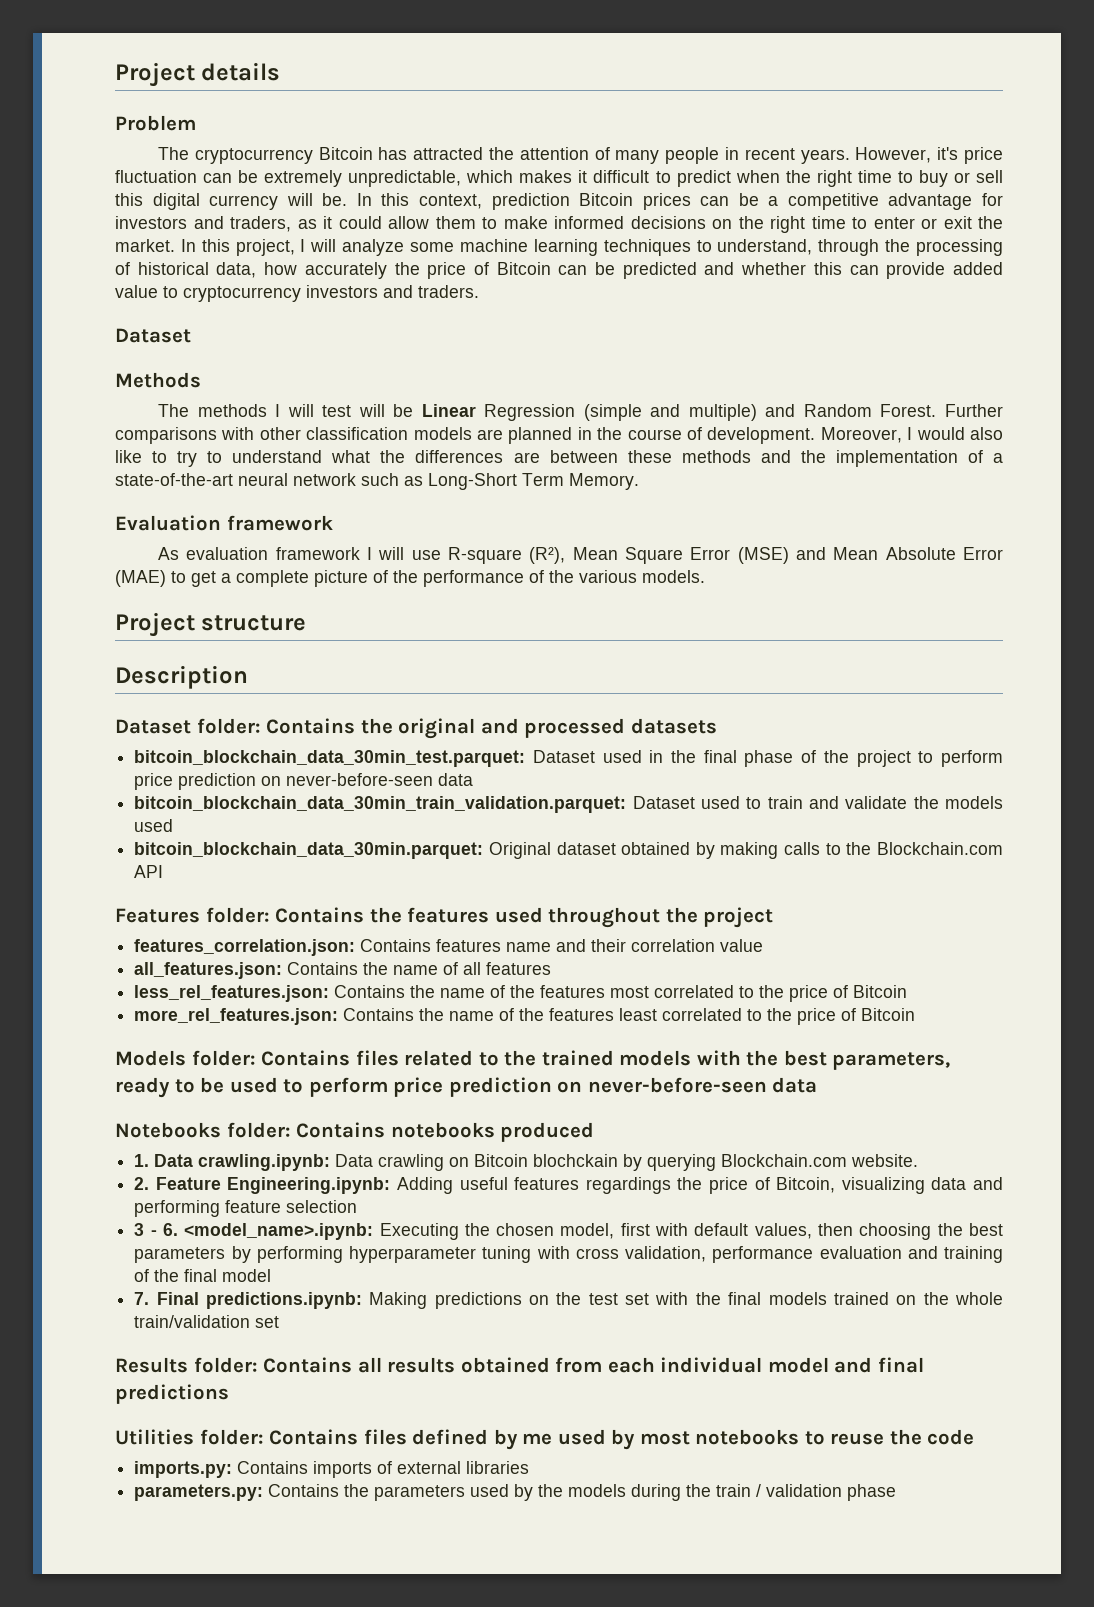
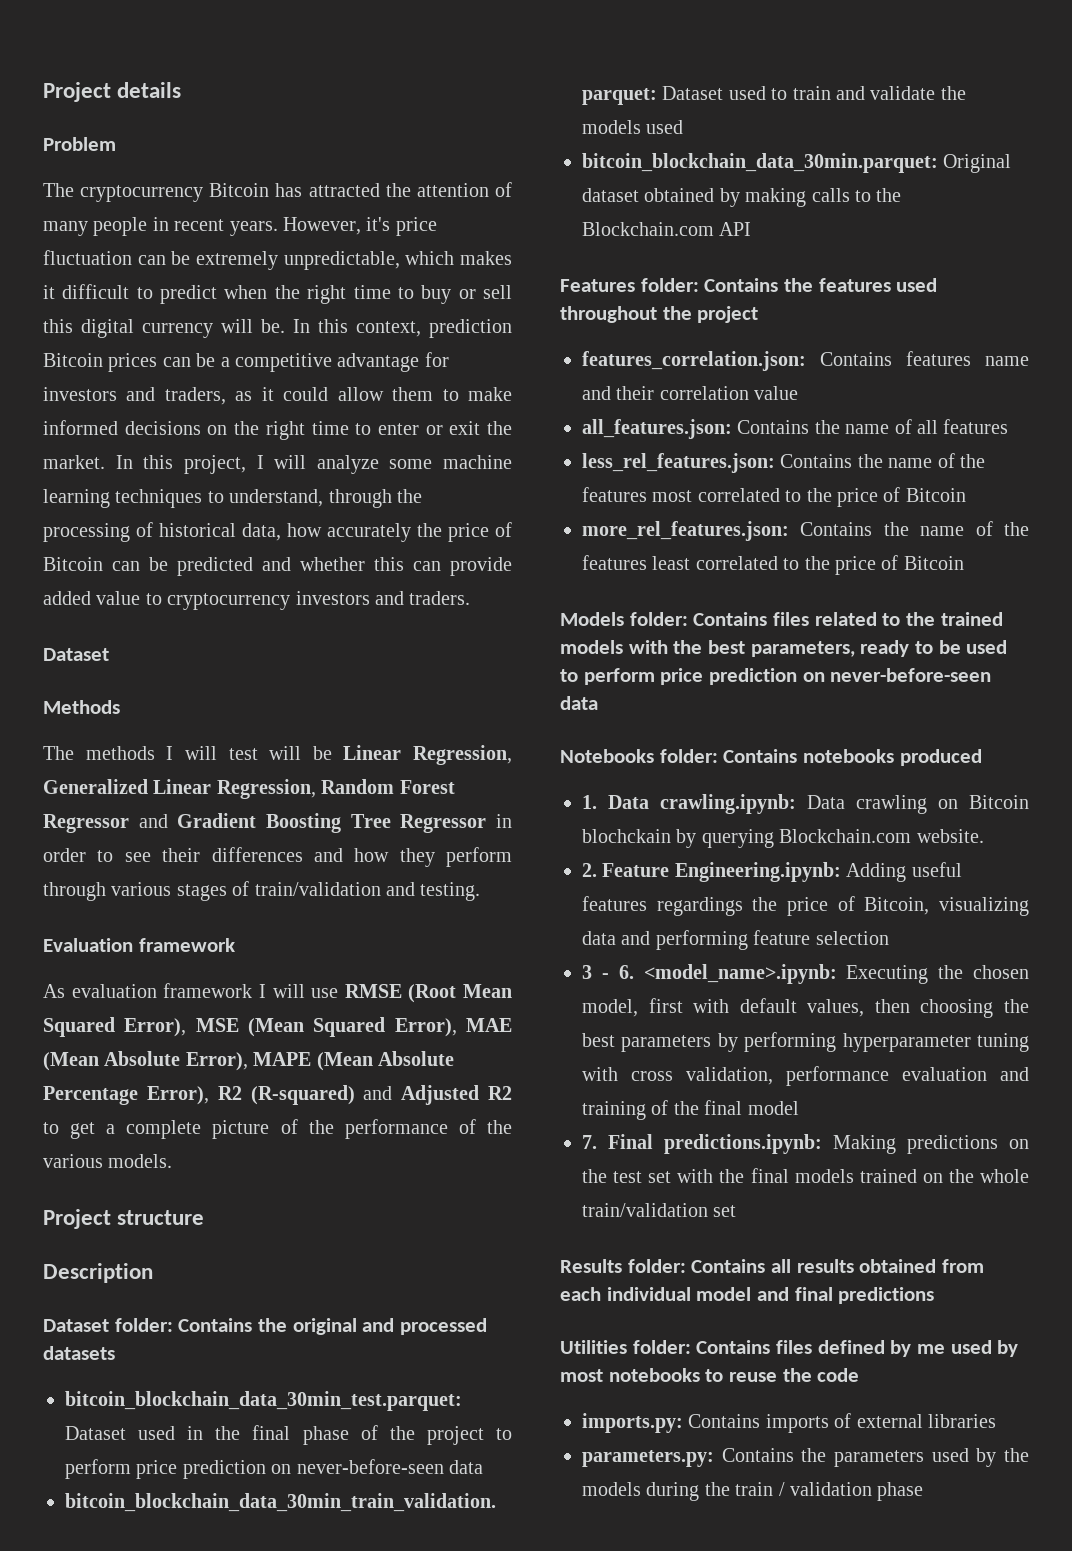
- The methods I will test will be Linear Regression (simple and multiple) and Random Forest. Further comparisons with other classification models are planned in the course of development. Moreover, I would also like to try to understand what the differences are between these methods and the implementation of a state-of-the-art neural network such as Long-Short Term Memory.
+ The methods I will test will be Linear Regression, Generalized Linear Regression, Random Forest Regressor and Gradient Boosting Tree Regressor in order to see their differences and how they perform through various stages of train/validation and testing.
- As evaluation framework I will use R-square (R²), Mean Square Error (MSE) and Mean Absolute Error (MAE) to get a complete picture of the performance of the various models.
+ As evaluation framework I will use RMSE (Root Mean Squared Error), MSE (Mean Squared Error), MAE (Mean Absolute Error), MAPE (Mean Absolute Percentage Error), R2 (R-squared) and Adjusted R2 to get a complete picture of the performance of the various models.

